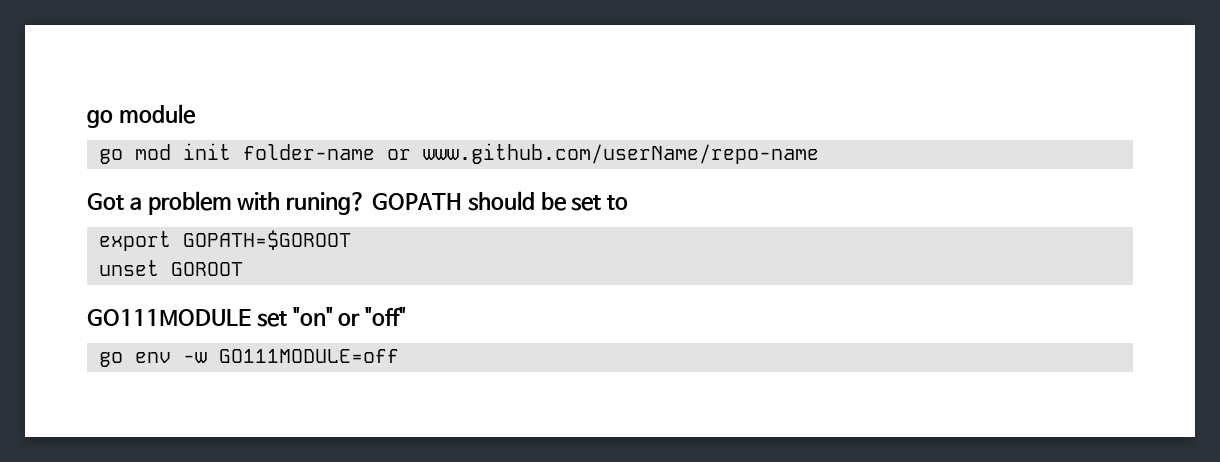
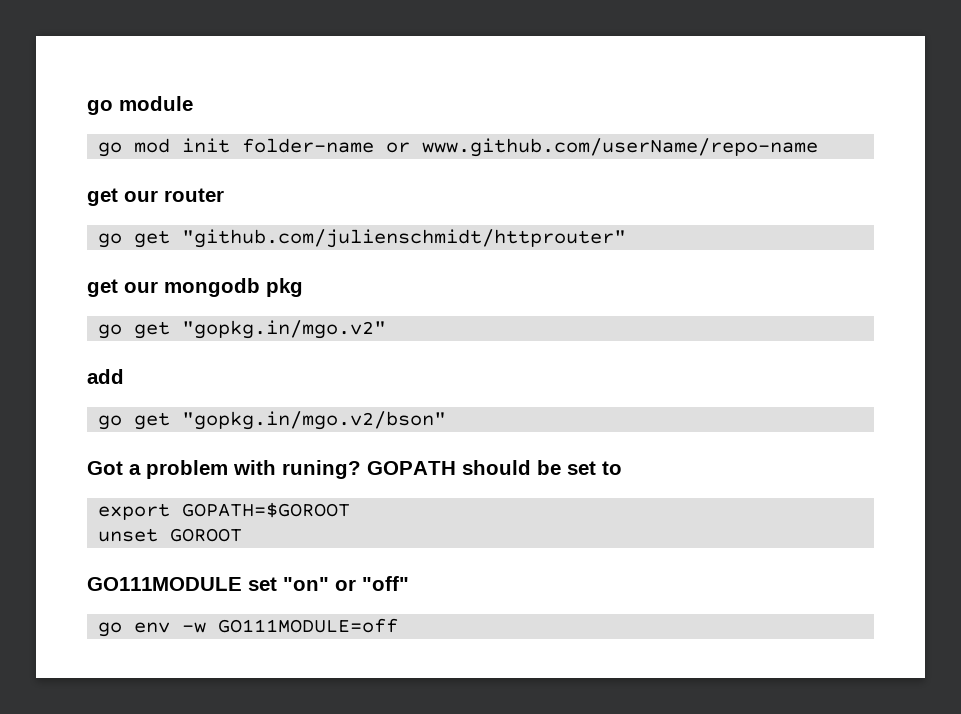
+ get our router
+ go get "github.com/julienschmidt/httprouter"
+ get our mongodb pkg
+ go get "gopkg.in/mgo.v2"
+ add
+ go get "gopkg.in/mgo.v2/bson"

